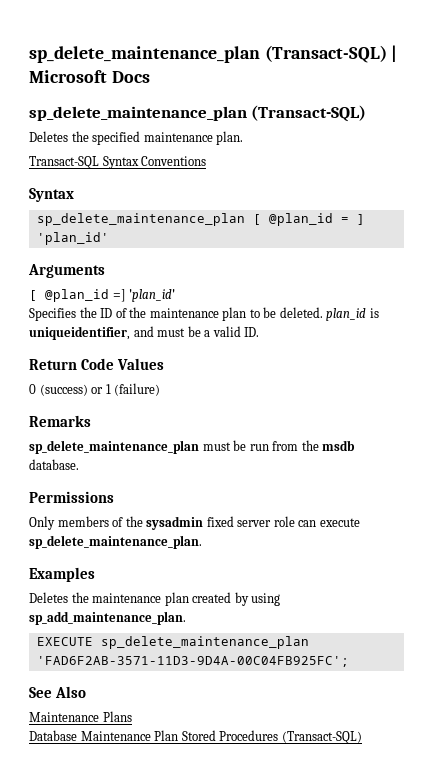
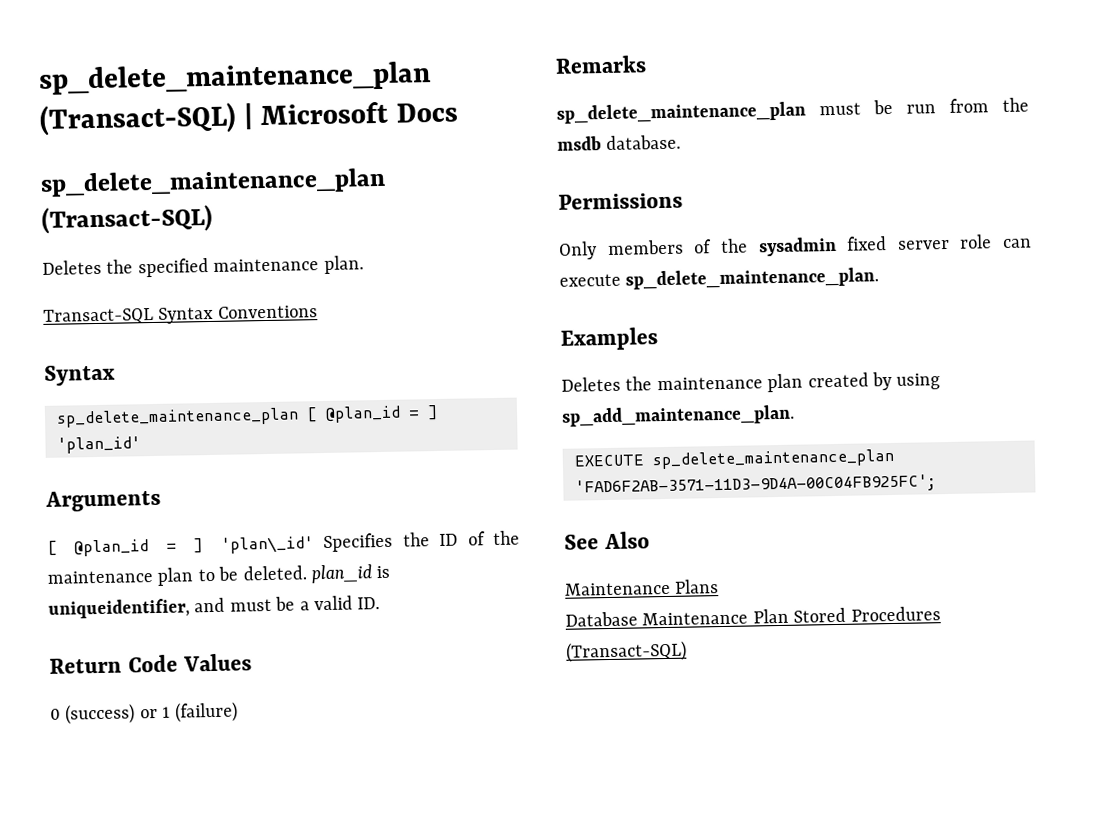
- [ @plan_id =] 'plan_id'
- Specifies the ID of the maintenance plan to be deleted. plan_id is uniqueidentifier, and must be a valid ID.
+ [ @plan_id = ] 'plan\_id' Specifies the ID of the maintenance plan to be deleted. plan_id is uniqueidentifier, and must be a valid ID.

